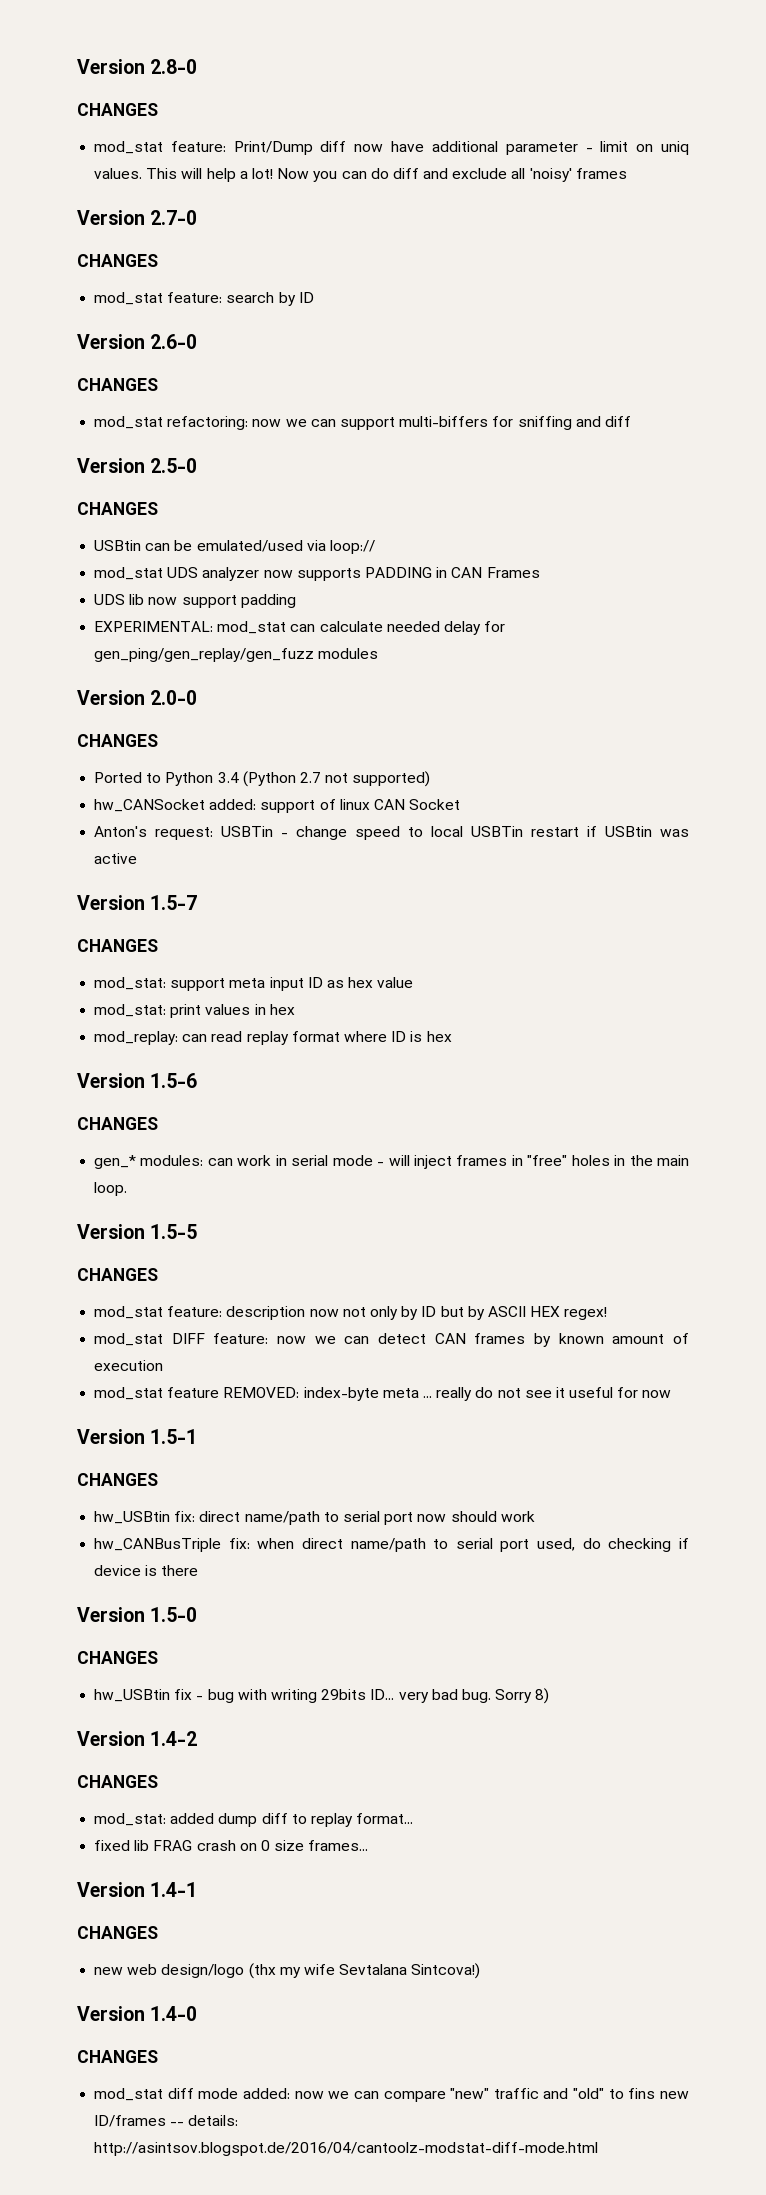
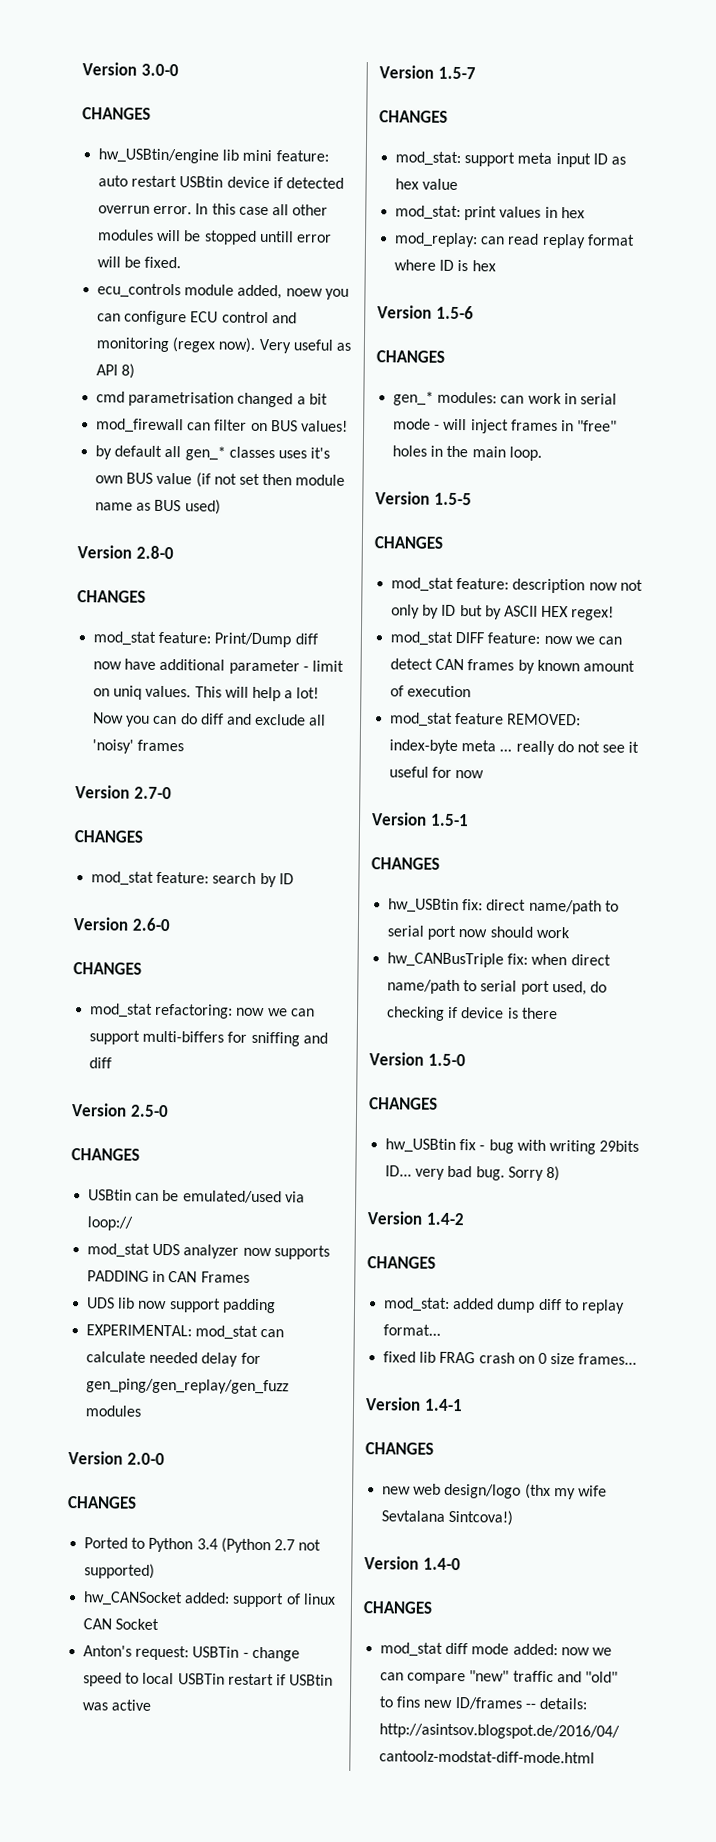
+ Version 3.0-0
+ CHANGES
+ hw_USBtin/engine lib mini feature: auto restart USBtin device if detected overrun error. In this case all other modules will be stopped untill error will be fixed.
+ ecu_controls module added, noew you can configure ECU control and monitoring (regex now). Very useful as API 8)
+ cmd parametrisation changed a bit
+ mod_firewall can filter on BUS values!
+ by default all gen_* classes uses it's own BUS value (if not set then module name as BUS used)

